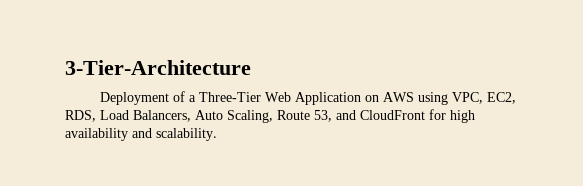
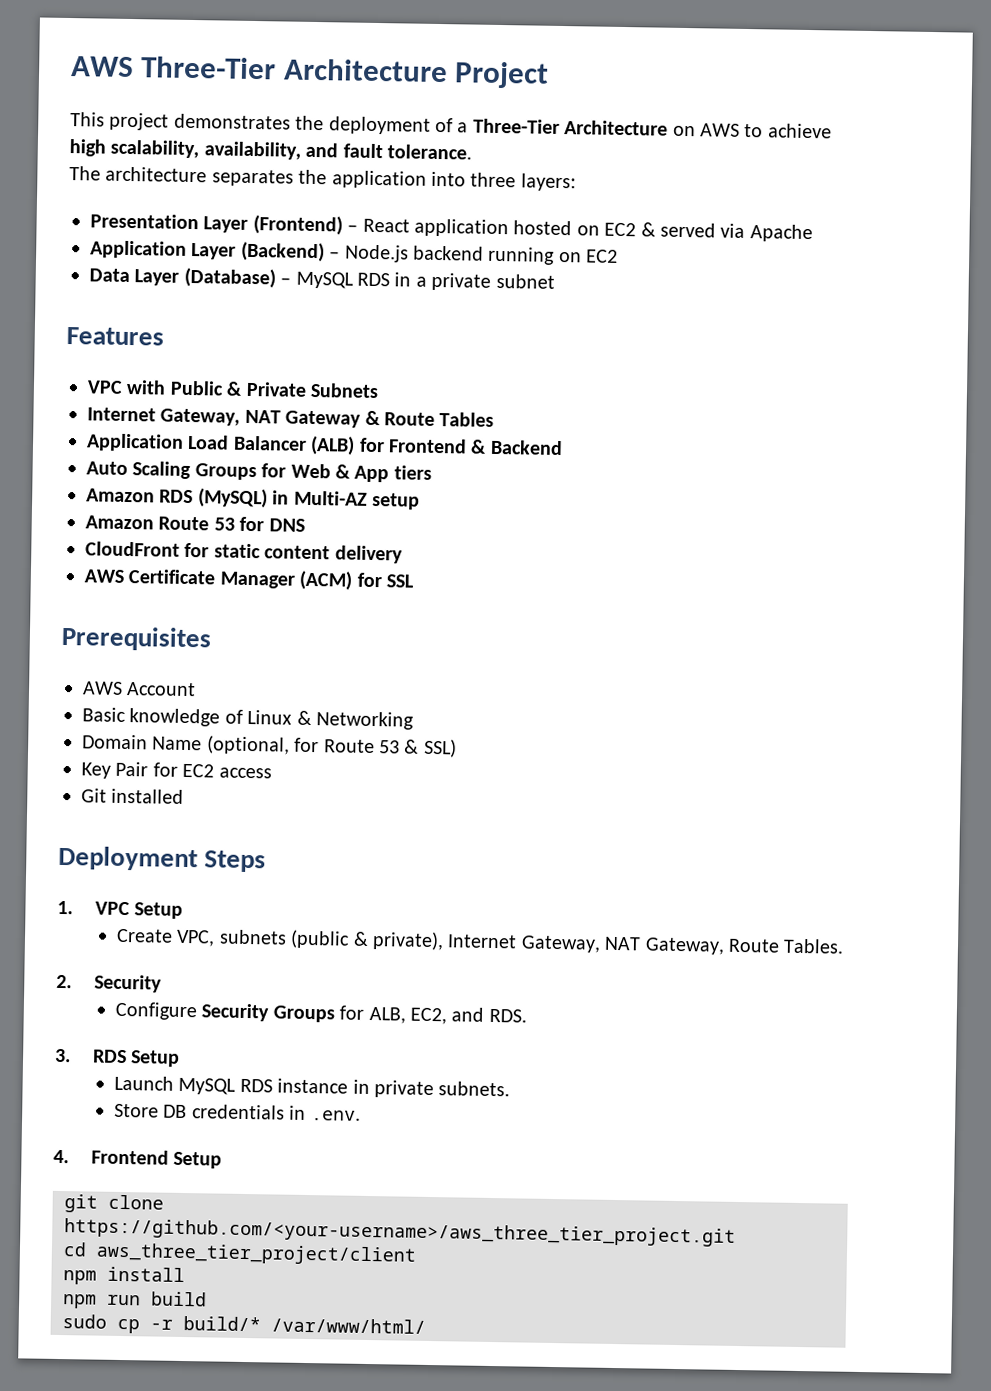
- 3-Tier-Architecture
- Deployment of a Three-Tier Web Application on AWS using VPC, EC2, RDS, Load Balancers, Auto Scaling, Route 53, and CloudFront for high availability and scalability.
+ AWS Three-Tier Architecture Project
+ This project demonstrates the deployment of a Three-Tier Architecture on AWS to achieve high scalability, availability, and fault tolerance.
+ The architecture separates the application into three layers:
+ Presentation Layer (Frontend) – React application hosted on EC2 & served via Apache
+ Application Layer (Backend) – Node.js backend running on EC2
+ Data Layer (Database) – MySQL RDS in a private subnet
+ Features
+ VPC with Public & Private Subnets
+ Internet Gateway, NAT Gateway & Route Tables
+ Application Load Balancer (ALB) for Frontend & Backend
+ Auto Scaling Groups for Web & App tiers
+ Amazon RDS (MySQL) in Multi-AZ setup
+ Amazon Route 53 for DNS
+ CloudFront for static content delivery
+ AWS Certificate Manager (ACM) for SSL
+ Prerequisites
+ AWS Account
+ Basic knowledge of Linux & Networking
+ Domain Name (optional, for Route 53 & SSL)
+ Key Pair for EC2 access
+ Git installed
+ Deployment Steps
+ 1. VPC Setup
+ Create VPC, subnets (public & private), Internet Gateway, NAT Gateway, Route Tables.
+ 2. Security
+ Configure Security Groups for ALB, EC2, and RDS.
+ 3. RDS Setup
+ Launch MySQL RDS instance in private subnets.
+ Store DB credentials in .env.
+ 4. Frontend Setup
+ git clone https://github.com/<your-username>/aws_three_tier_project.git
+ cd aws_three_tier_project/client
+ npm install
+ npm run build
+ sudo cp -r build/* /var/www/html/

